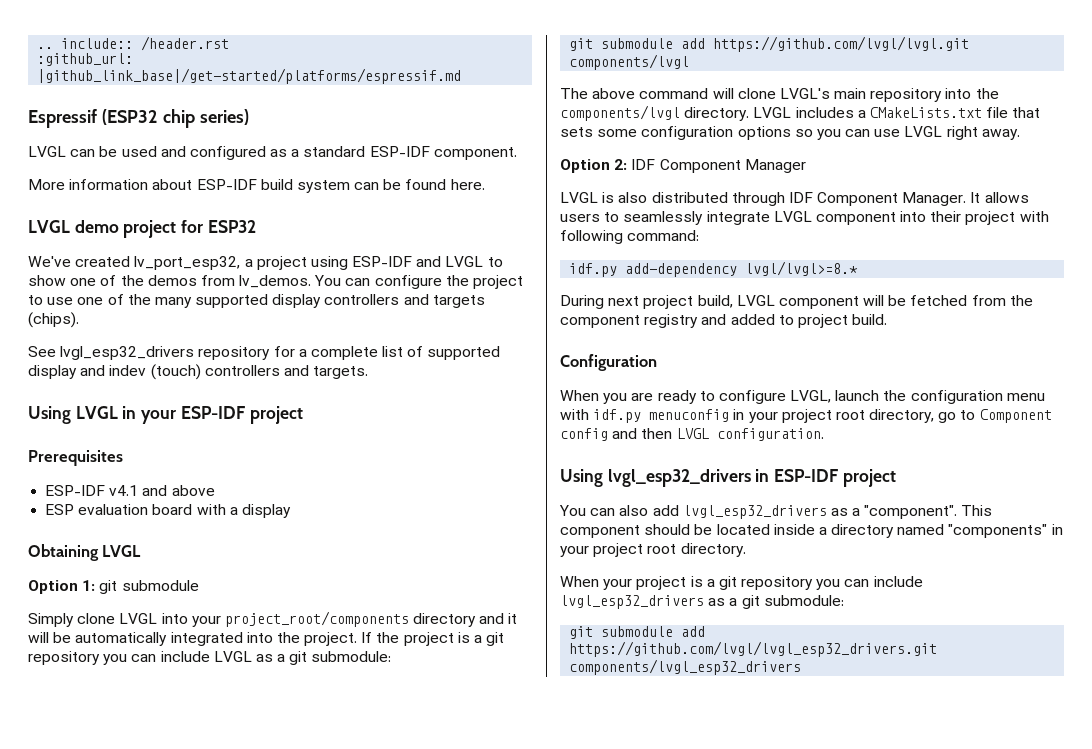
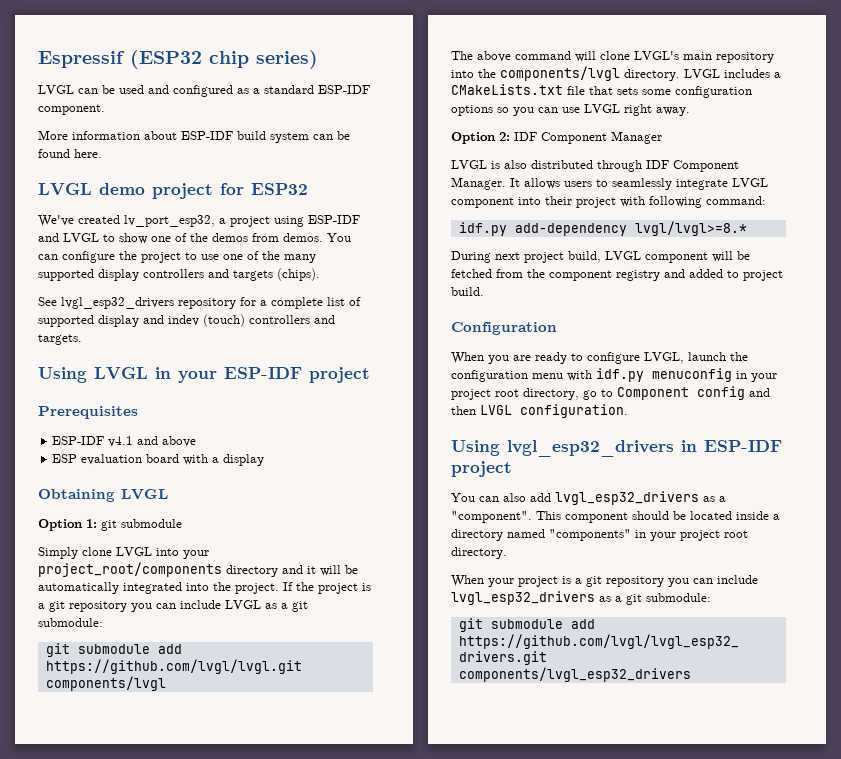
- .. include:: /header.rst
- :github_url: |github_link_base|/get-started/platforms/espressif.md
- We've created lv_port_esp32, a project using ESP-IDF and LVGL to show one of the demos from lv_demos.
+ We've created lv_port_esp32, a project using ESP-IDF and LVGL to show one of the demos from demos.

